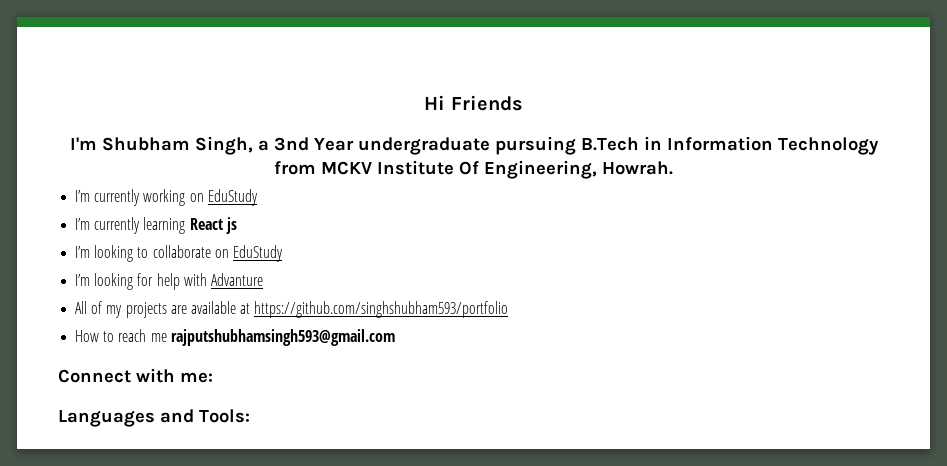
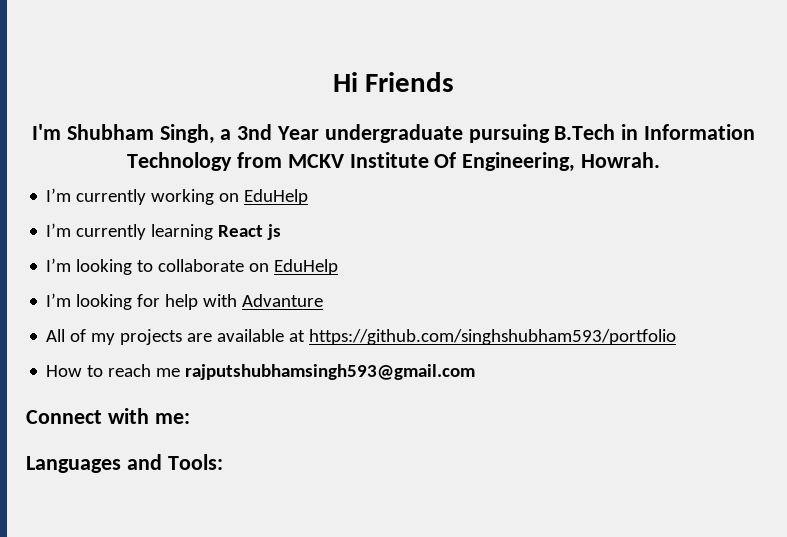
- I’m currently working on EduStudy
+ I’m currently working on EduHelp
- I’m looking to collaborate on EduStudy
+ I’m looking to collaborate on EduHelp

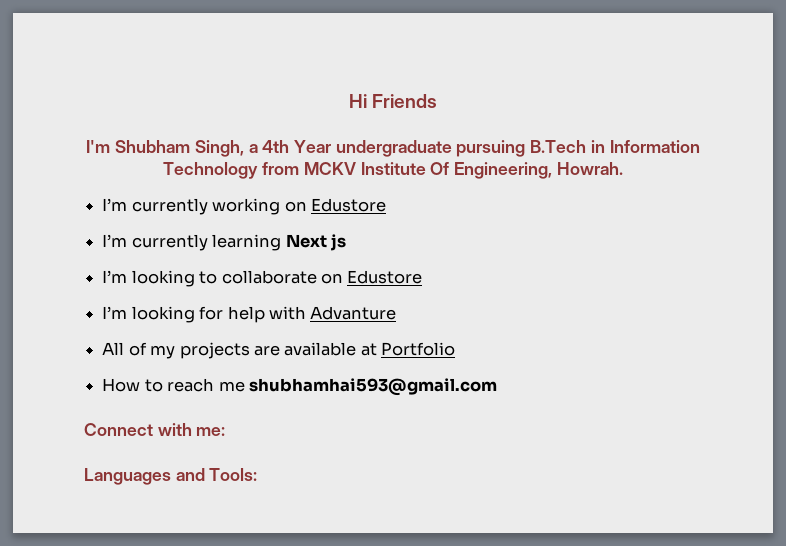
- I'm Shubham Singh, a 3nd Year undergraduate pursuing B.Tech in Information Technology from MCKV Institute Of Engineering, Howrah.
+ I'm Shubham Singh, a 4th Year undergraduate pursuing B.Tech in Information Technology from MCKV Institute Of Engineering, Howrah.
- I’m currently working on EduHelp
+ I’m currently working on Edustore
- I’m currently learning React js
+ I’m currently learning Next js
- I’m looking to collaborate on EduHelp
+ I’m looking to collaborate on Edustore
- All of my projects are available at https://github.com/singhshubham593/portfolio
+ All of my projects are available at Portfolio
- How to reach me rajputshubhamsingh593@gmail.com
+ How to reach me shubhamhai593@gmail.com

